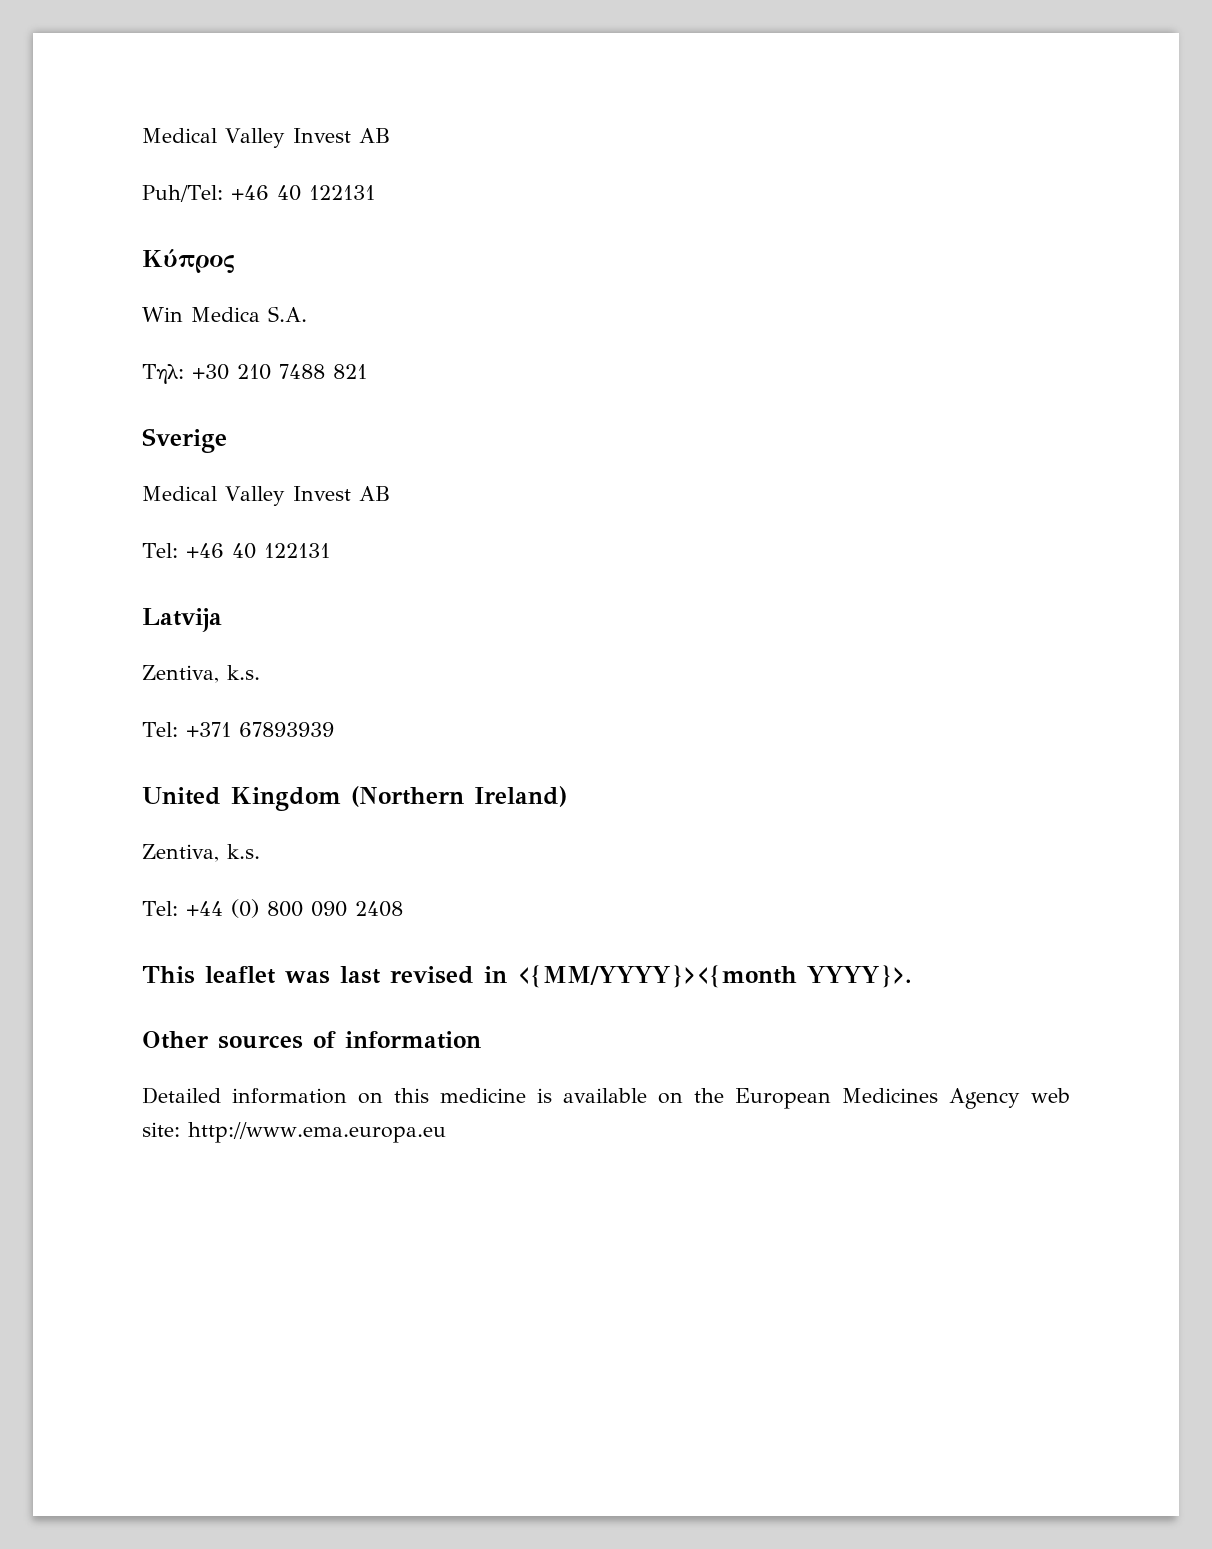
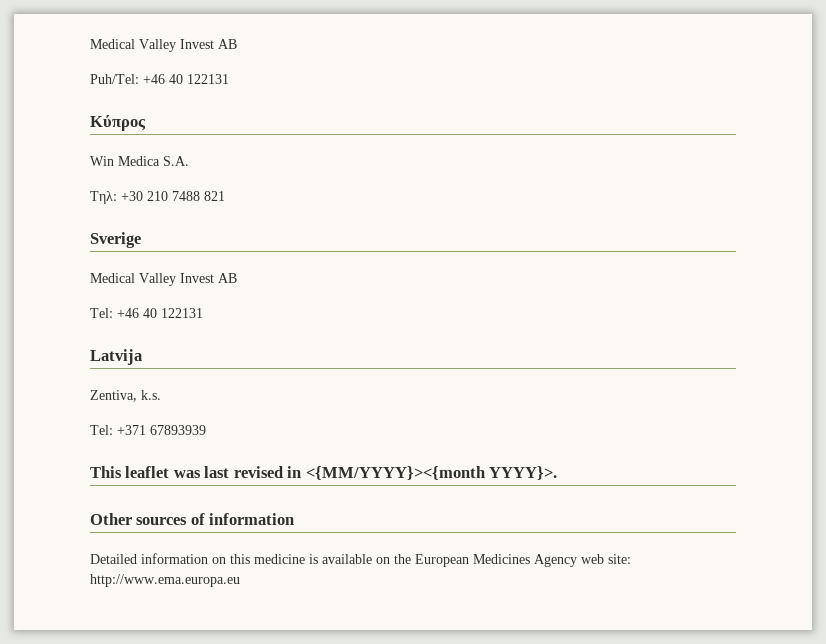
- United Kingdom (Northern Ireland)
- Zentiva, k.s.
- Tel: +44 (0) 800 090 2408

